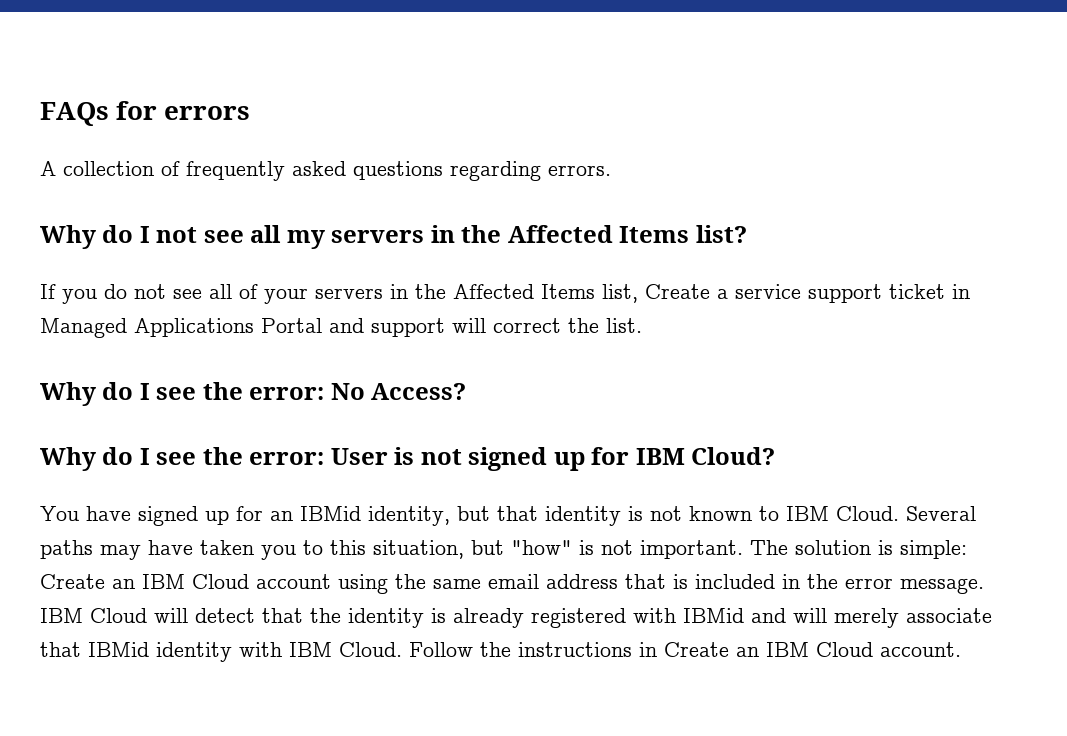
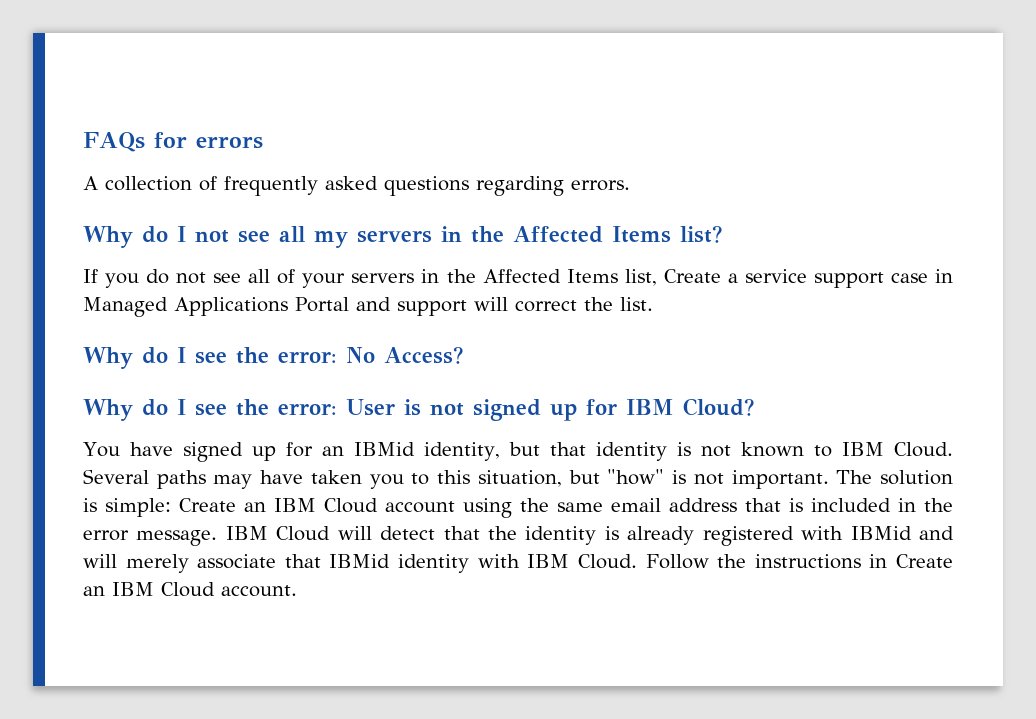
- If you do not see all of your servers in the Affected Items list, Create a service support ticket in Managed Applications Portal and support will correct the list.
+ If you do not see all of your servers in the Affected Items list, Create a service support case in Managed Applications Portal and support will correct the list.

